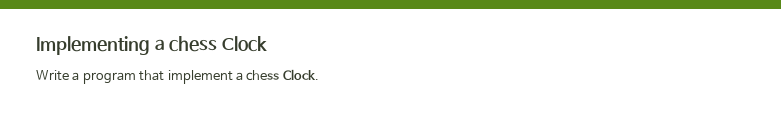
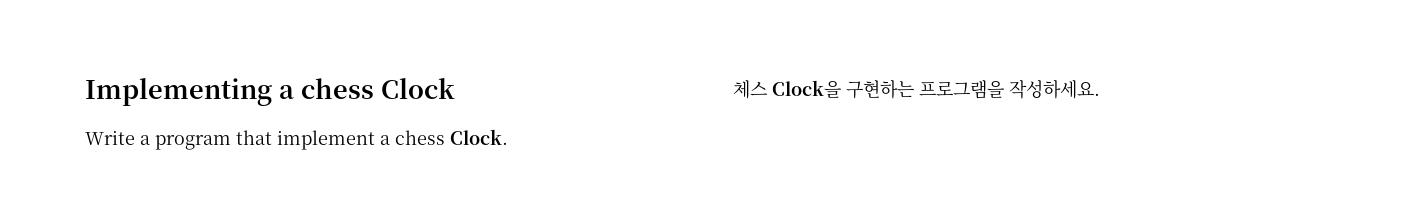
+ 체스 Clock을 구현하는 프로그램을 작성하세요.

